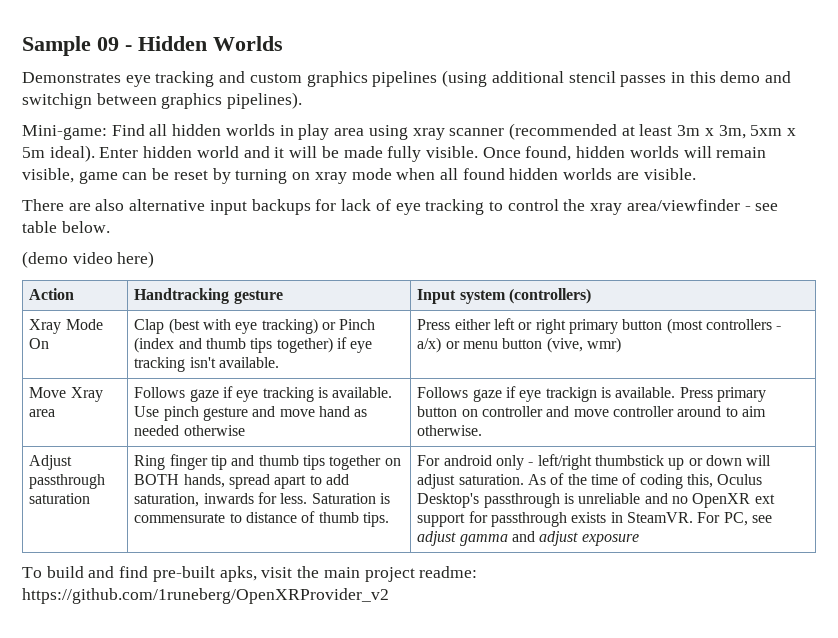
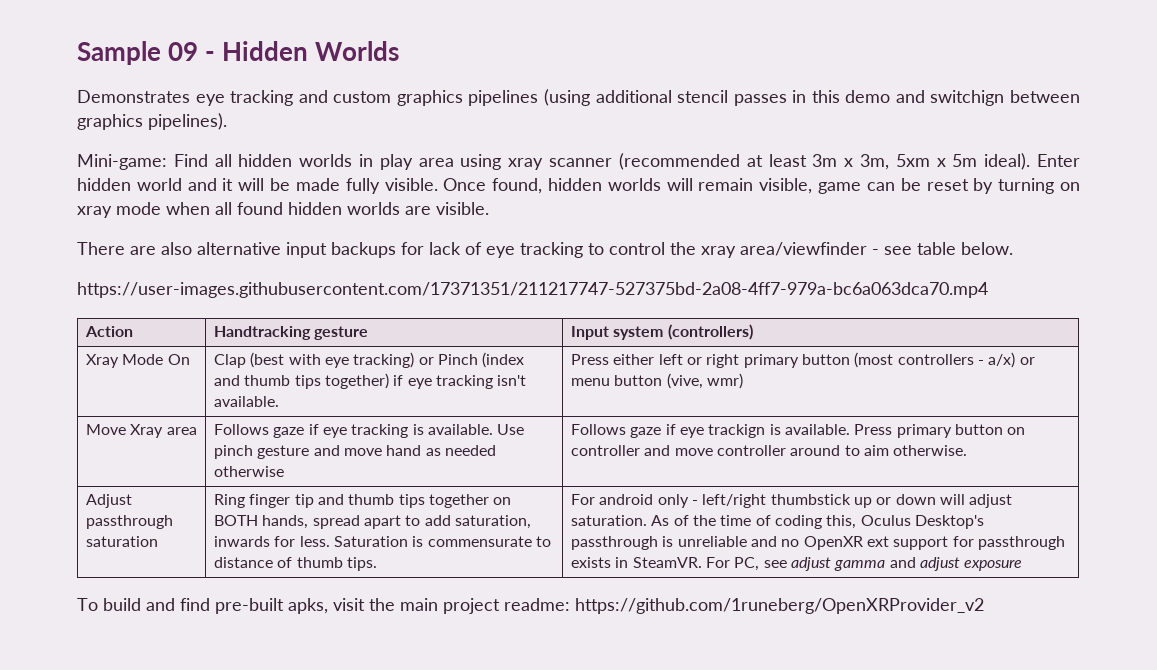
- (demo video here)
+ https://user-images.githubusercontent.com/17371351/211217747-527375bd-2a08-4ff7-979a-bc6a063dca70.mp4

